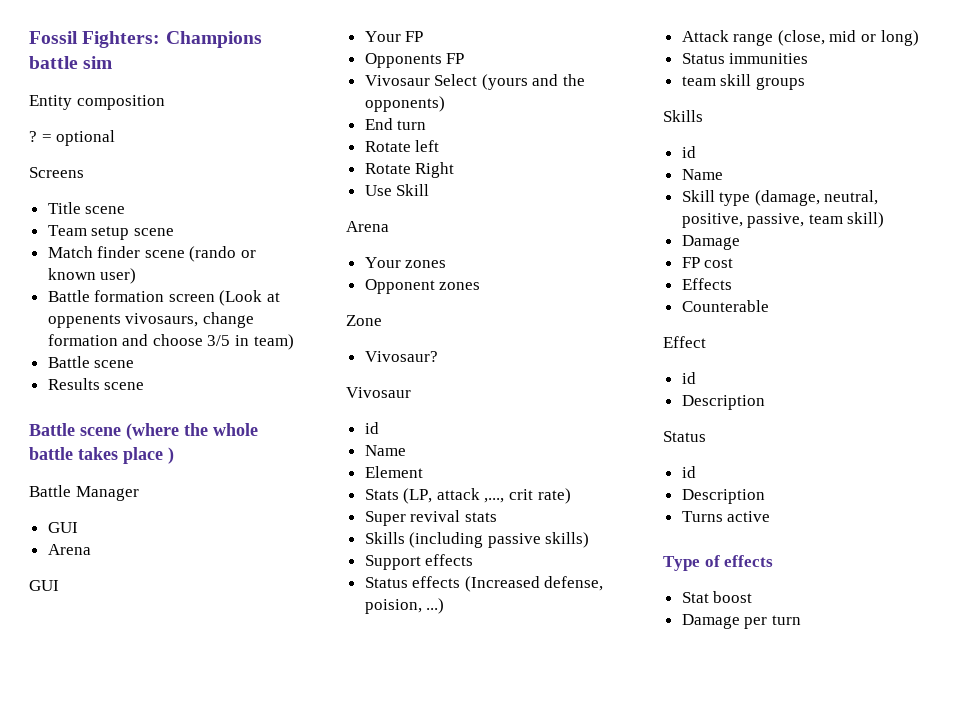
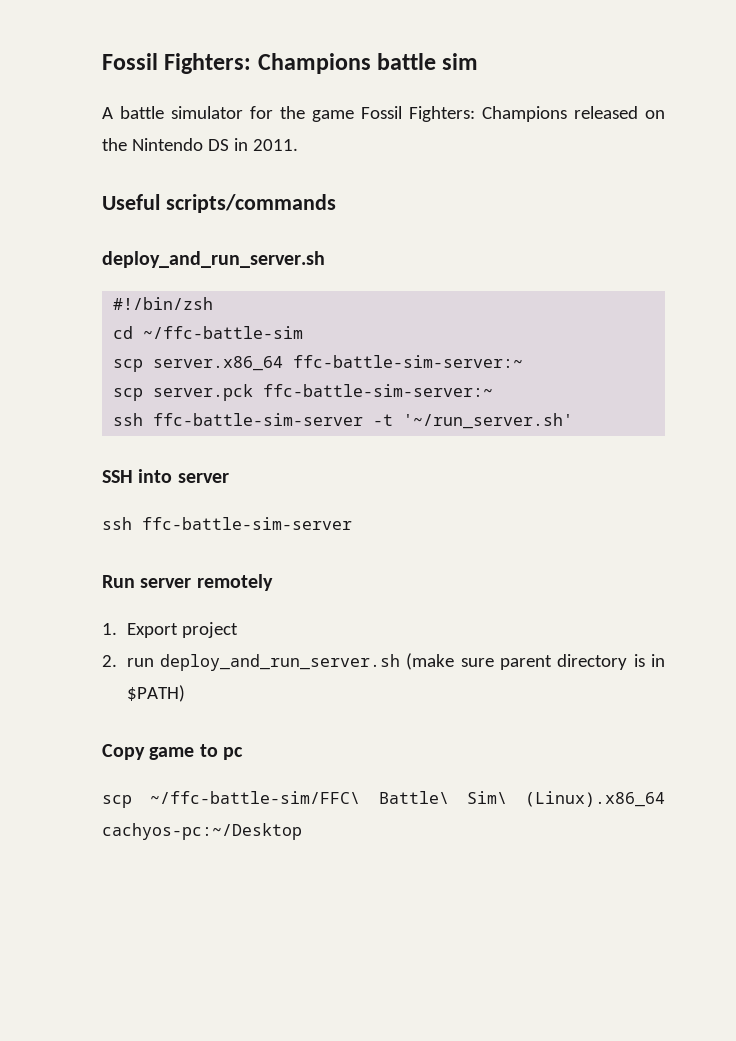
- Entity composition
- ? = optional
- Screens
- Title scene
- Team setup scene
- Match finder scene (rando or known user)
- Battle formation screen (Look at oppenents vivosaurs, change formation and choose 3/5 in team)
- Battle scene
- Results scene
- Battle scene (where the whole battle takes place )
- Battle Manager
- GUI
- Arena
- GUI
- Your FP
- Opponents FP
- Vivosaur Select (yours and the opponents)
- End turn
- Rotate left
- Rotate Right
- Use Skill
- Arena
- Your zones
- Opponent zones
- Zone
- Vivosaur?
- Vivosaur
- id
- Name
- Element
- Stats (LP, attack ,..., crit rate)
- Super revival stats
- Skills (including passive skills)
- Support effects
- Status effects (Increased defense, poision, ...)
- Attack range (close, mid or long)
- Status immunities
- team skill groups
- Skills
- id
- Name
- Skill type (damage, neutral, positive, passive, team skill)
- Damage
- FP cost
- Effects
- Counterable
- Effect
- id
- Description
- Status
- id
- Description
- Turns active
- Type of effects
- Stat boost
- Damage per turn
+ A battle simulator for the game Fossil Fighters: Champions released on the Nintendo DS in 2011.
+ Useful scripts/commands
+ deploy_and_run_server.sh
+ #!/bin/zsh
+ cd ~/ffc-battle-sim
+ scp server.x86_64 ffc-battle-sim-server:~
+ scp server.pck ffc-battle-sim-server:~
+ ssh ffc-battle-sim-server -t '~/run_server.sh'
+ SSH into server
+ ssh ffc-battle-sim-server
+ Run server remotely
+ 1. Export project
+ 2. run deploy_and_run_server.sh (make sure parent directory is in $PATH)
+ Copy game to pc
+ scp ~/ffc-battle-sim/FFC\ Battle\ Sim\ (Linux).x86_64 cachyos-pc:~/Desktop

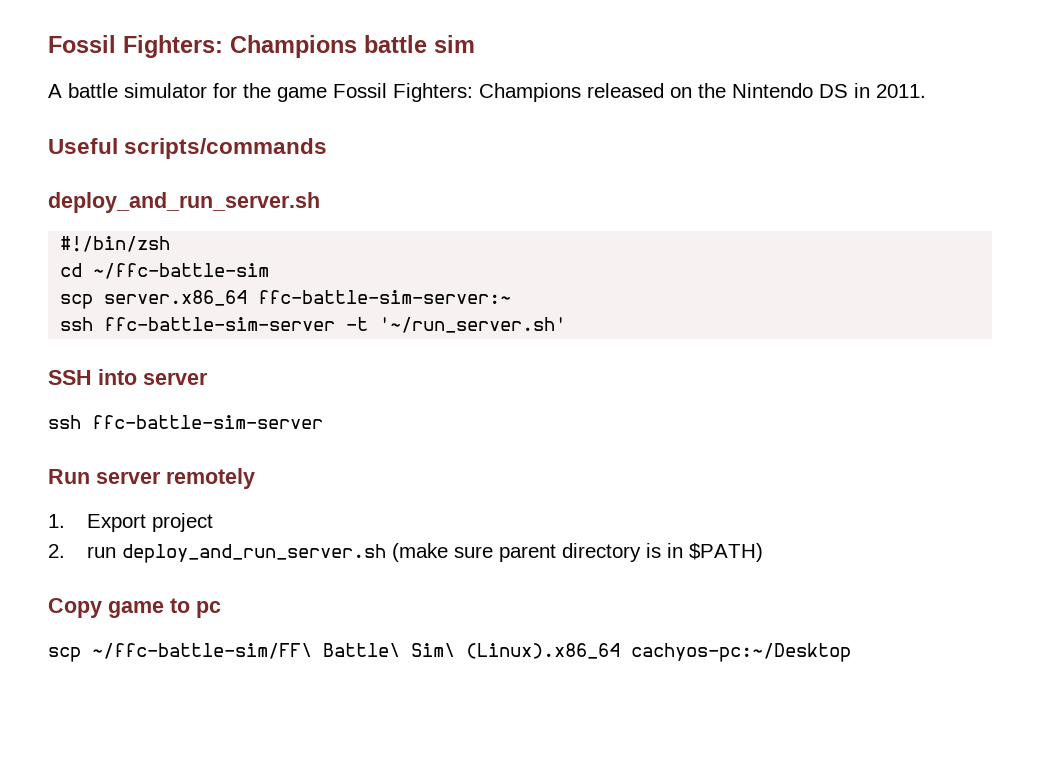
- scp server.pck ffc-battle-sim-server:~
- scp ~/ffc-battle-sim/FFC\ Battle\ Sim\ (Linux).x86_64 cachyos-pc:~/Desktop
+ scp ~/ffc-battle-sim/FF\ Battle\ Sim\ (Linux).x86_64 cachyos-pc:~/Desktop

